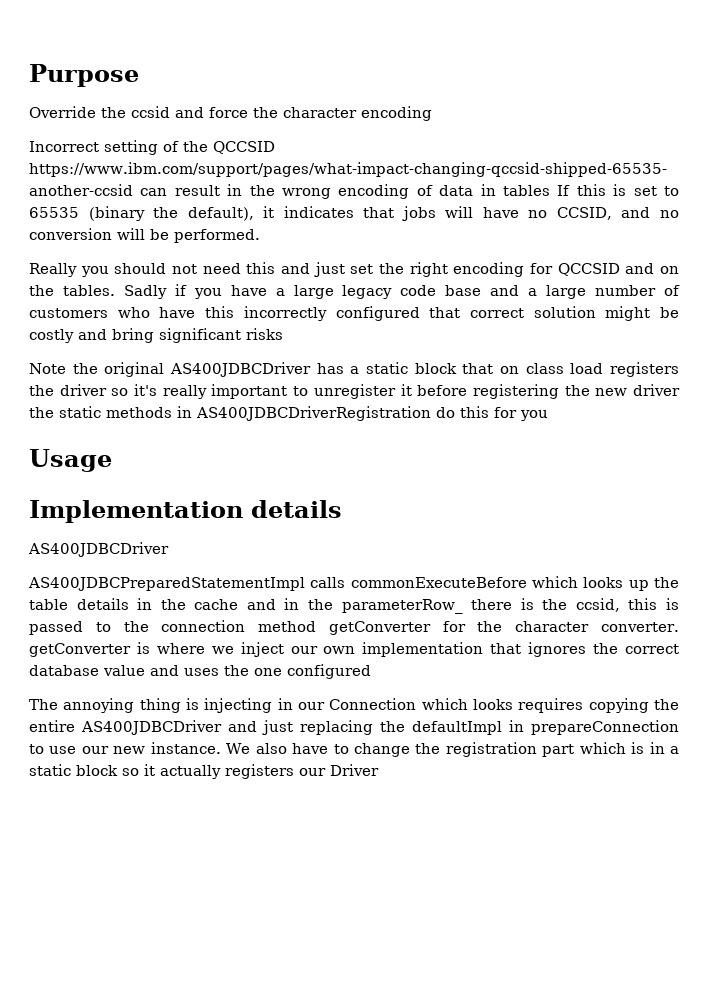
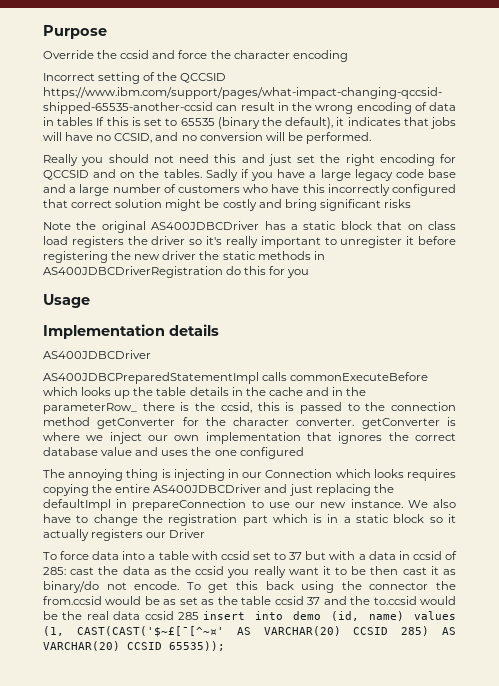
+ To force data into a table with ccsid set to 37 but with a data in ccsid of 285: cast the data as the ccsid you really want it to be then cast it as binary/do not encode. To get this back using the connector the from.ccsid would be as set as the table ccsid 37 and the to.ccsid would be the real data ccsid 285 insert into demo (id, name) values (1, CAST(CAST('$~£[¯[^~¤' AS VARCHAR(20) CCSID 285) AS VARCHAR(20) CCSID 65535));

